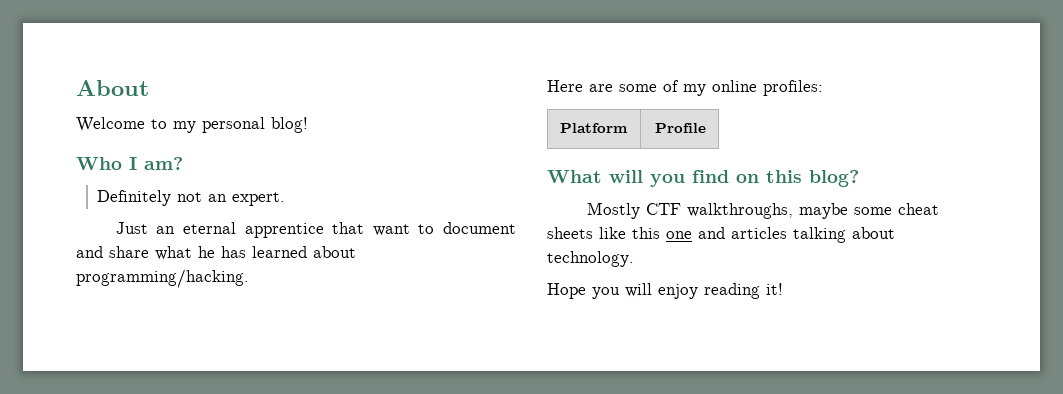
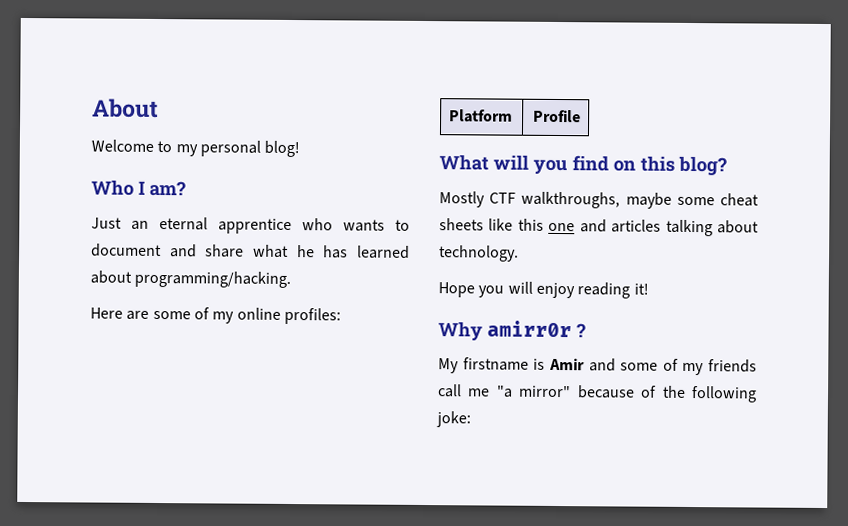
- Definitely not an expert.
- Just an eternal apprentice that want to document and share what he has learned about programming/hacking.
+ Just an eternal apprentice who wants to document and share what he has learned about programming/hacking.
+ Why amirr0r ?
+ My firstname is Amir and some of my friends call me "a mirror" because of the following joke:

